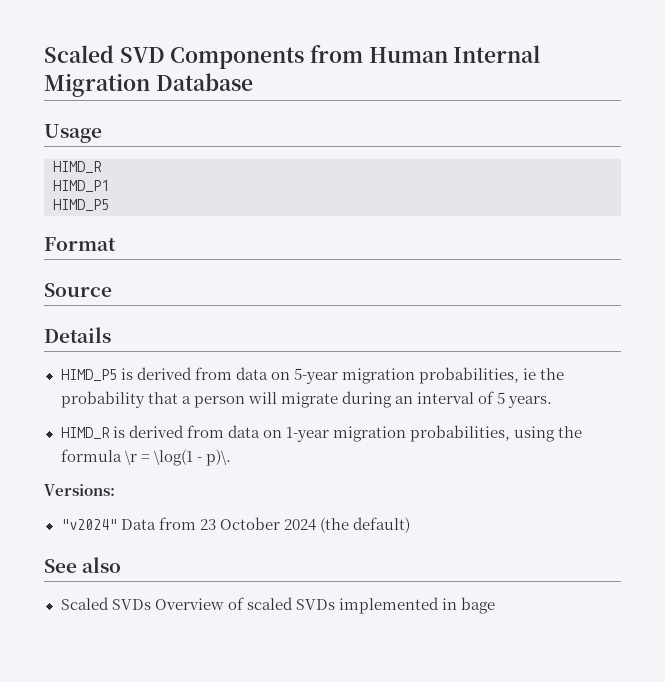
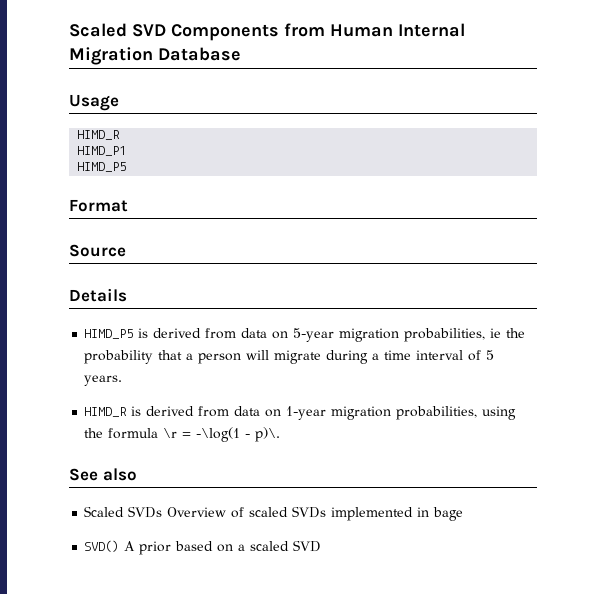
- HIMD_P5 is derived from data on 5-year migration probabilities, ie the probability that a person will migrate during an interval of 5 years.
+ HIMD_P5 is derived from data on 5-year migration probabilities, ie the probability that a person will migrate during a time interval of 5 years.
- HIMD_R is derived from data on 1-year migration probabilities, using the formula \r = \log(1 - p)\.
+ HIMD_R is derived from data on 1-year migration probabilities, using the formula \r = -\log(1 - p)\.
- Versions:
- "v2024" Data from 23 October 2024 (the default)
+ SVD() A prior based on a scaled SVD

